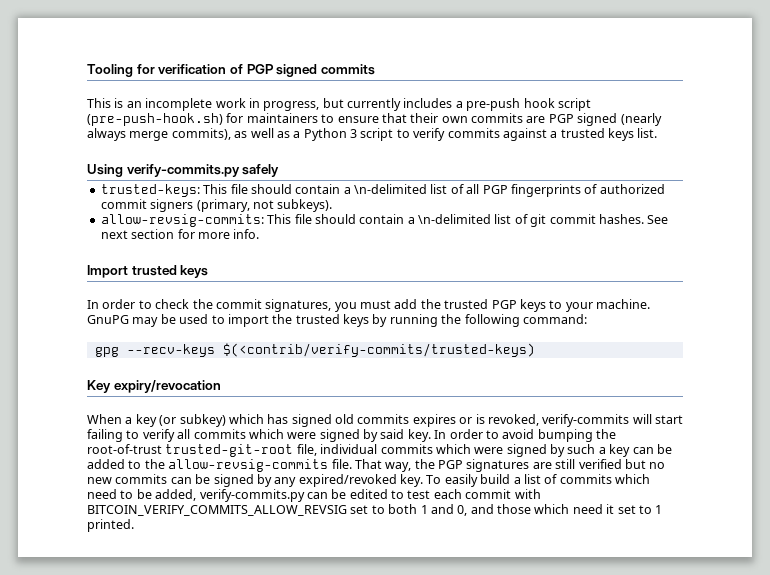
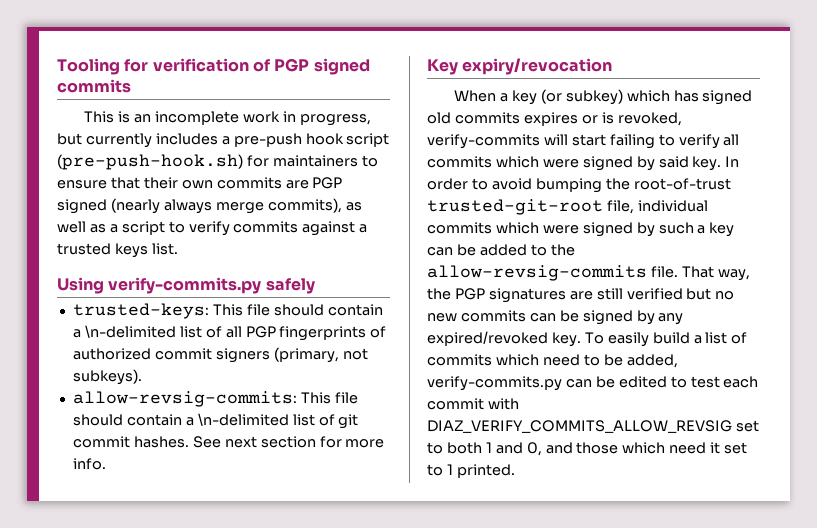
- This is an incomplete work in progress, but currently includes a pre-push hook script (pre-push-hook.sh) for maintainers to ensure that their own commits are PGP signed (nearly always merge commits), as well as a Python 3 script to verify commits against a trusted keys list.
+ This is an incomplete work in progress, but currently includes a pre-push hook script (pre-push-hook.sh) for maintainers to ensure that their own commits are PGP signed (nearly always merge commits), as well as a script to verify commits against a trusted keys list.
- Import trusted keys
- In order to check the commit signatures, you must add the trusted PGP keys to your machine. GnuPG may be used to import the trusted keys by running the following command:
- gpg --recv-keys $(<contrib/verify-commits/trusted-keys)
- To easily build a list of commits which need to be added, verify-commits.py can be edited to test each commit with BITCOIN_VERIFY_COMMITS_ALLOW_REVSIG set to both 1 and 0, and those which need it set to 1 printed.
+ To easily build a list of commits which need to be added, verify-commits.py can be edited to test each commit with DIAZ_VERIFY_COMMITS_ALLOW_REVSIG set to both 1 and 0, and those which need it set to 1 printed.

